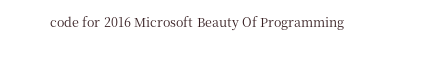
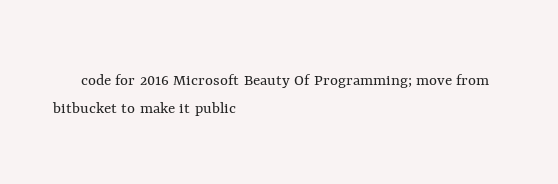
- code for 2016 Microsoft Beauty Of Programming
+ code for 2016 Microsoft Beauty Of Programming; move from bitbucket to make it public

